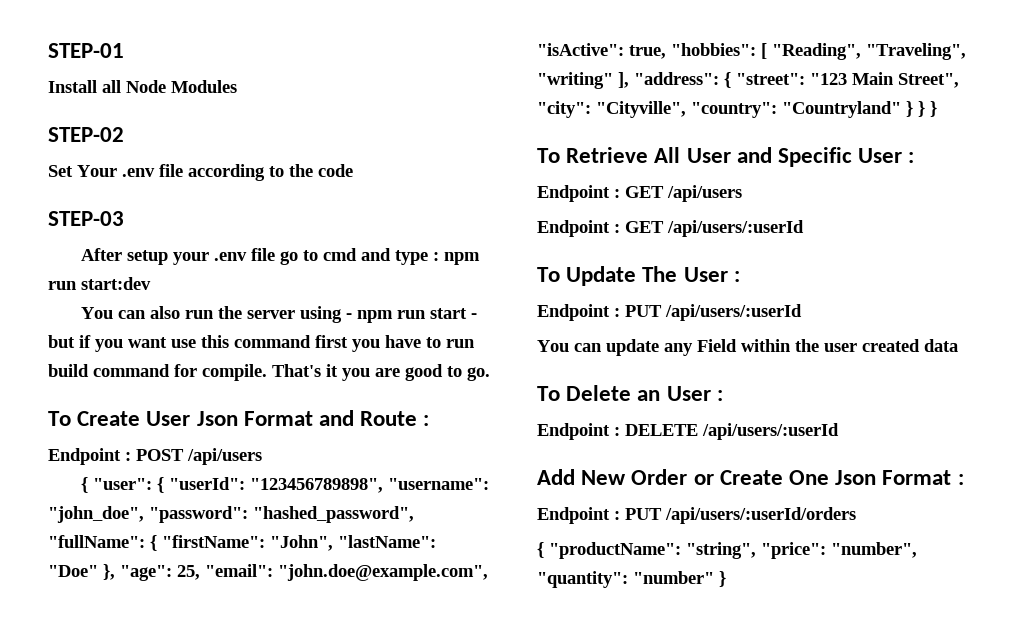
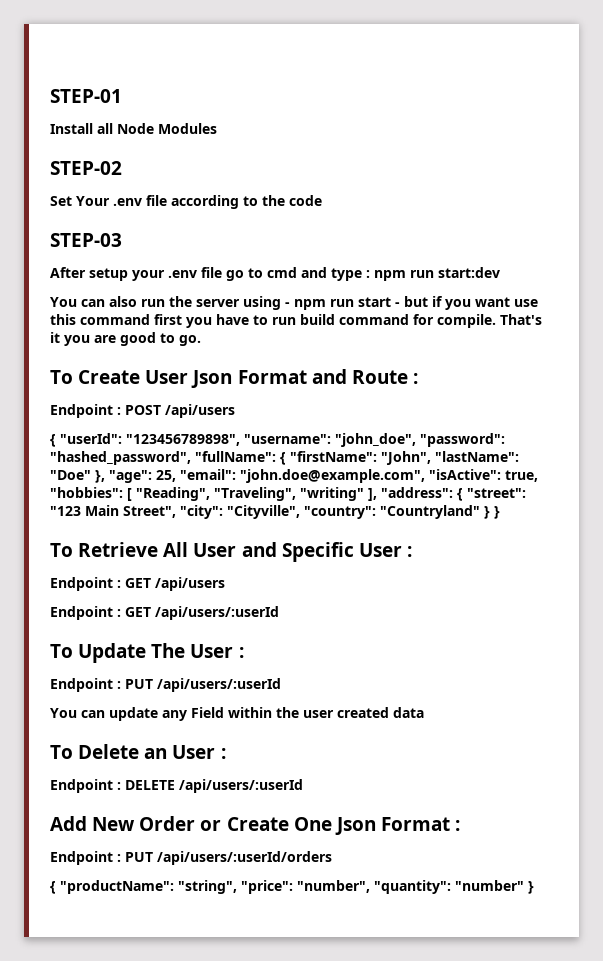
- { "user": { "userId": "123456789898", "username": "john_doe", "password": "hashed_password", "fullName": { "firstName": "John", "lastName": "Doe" }, "age": 25, "email": "john.doe@example.com", "isActive": true, "hobbies": [ "Reading", "Traveling", "writing" ], "address": { "street": "123 Main Street", "city": "Cityville", "country": "Countryland" } } }
+ { "userId": "123456789898", "username": "john_doe", "password": "hashed_password", "fullName": { "firstName": "John", "lastName": "Doe" }, "age": 25, "email": "john.doe@example.com", "isActive": true, "hobbies": [ "Reading", "Traveling", "writing" ], "address": { "street": "123 Main Street", "city": "Cityville", "country": "Countryland" } }

